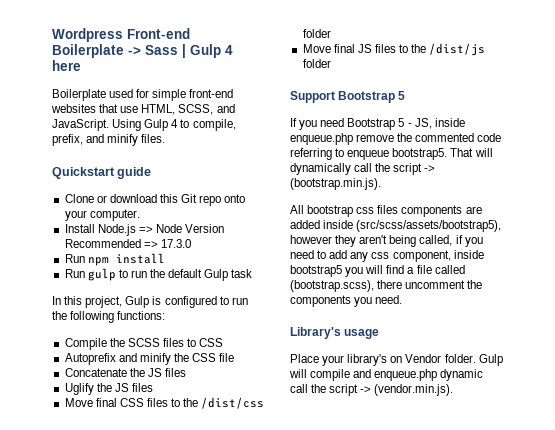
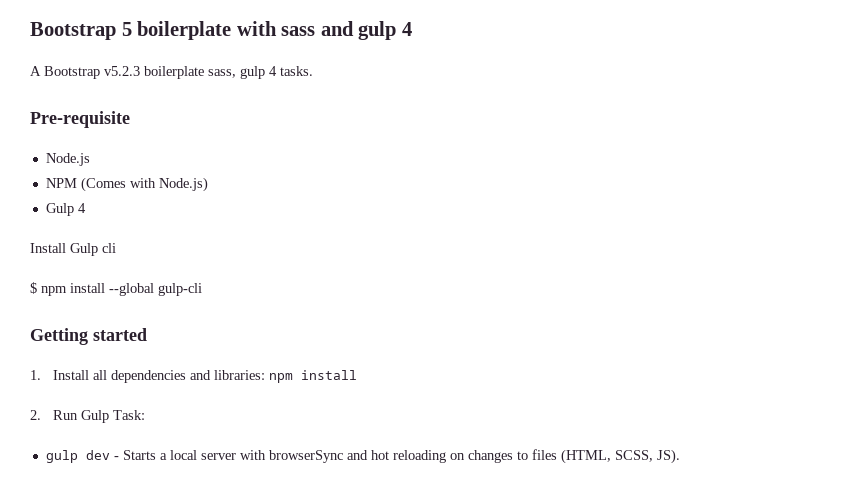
- Wordpress Front-end Boilerplate -> Sass | Gulp 4 here
- Boilerplate used for simple front-end websites that use HTML, SCSS, and JavaScript. Using Gulp 4 to compile, prefix, and minify files.
- Quickstart guide
- Clone or download this Git repo onto your computer.
- Install Node.js => Node Version Recommended => 17.3.0
- Run npm install
- Run gulp to run the default Gulp task
- In this project, Gulp is configured to run the following functions:
- Compile the SCSS files to CSS
- Autoprefix and minify the CSS file
- Concatenate the JS files
- Uglify the JS files
- Move final CSS files to the /dist/css folder
- Move final JS files to the /dist/js folder
- Support Bootstrap 5
- If you need Bootstrap 5 - JS, inside enqueue.php remove the commented code referring to enqueue bootstrap5. That will dynamically call the script -> (bootstrap.min.js).
- All bootstrap css files components are added inside (src/scss/assets/bootstrap5), however they aren't being called, if you need to add any css component, inside bootstrap5 you will find a file called (bootstrap.scss), there uncomment the components you need.
- Library's usage
- Place your library's on Vendor folder. Gulp will compile and enqueue.php dynamic call the script -> (vendor.min.js).
+ Bootstrap 5 boilerplate with sass and gulp 4
+ A Bootstrap v5.2.3 boilerplate sass, gulp 4 tasks.
+ Pre-requisite
+ Node.js
+ NPM (Comes with Node.js)
+ Gulp 4
+ Install Gulp cli
+ $ npm install --global gulp-cli
+ Getting started
+ 1. Install all dependencies and libraries: npm install
+ 2. Run Gulp Task:
+ gulp dev - Starts a local server with browserSync and hot reloading on changes to files (HTML, SCSS, JS).

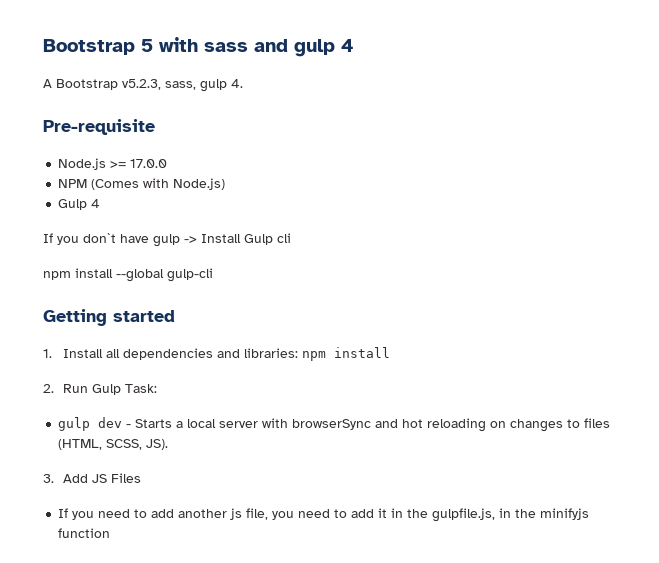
- Bootstrap 5 boilerplate with sass and gulp 4
+ Bootstrap 5 with sass and gulp 4
- A Bootstrap v5.2.3 boilerplate sass, gulp 4 tasks.
+ A Bootstrap v5.2.3, sass, gulp 4.
- Node.js
+ Node.js >= 17.0.0
- Install Gulp cli
+ If you don`t have gulp -> Install Gulp cli
- $ npm install --global gulp-cli
+ npm install --global gulp-cli
+ 3. Add JS Files
+ If you need to add another js file, you need to add it in the gulpfile.js, in the minifyjs function

